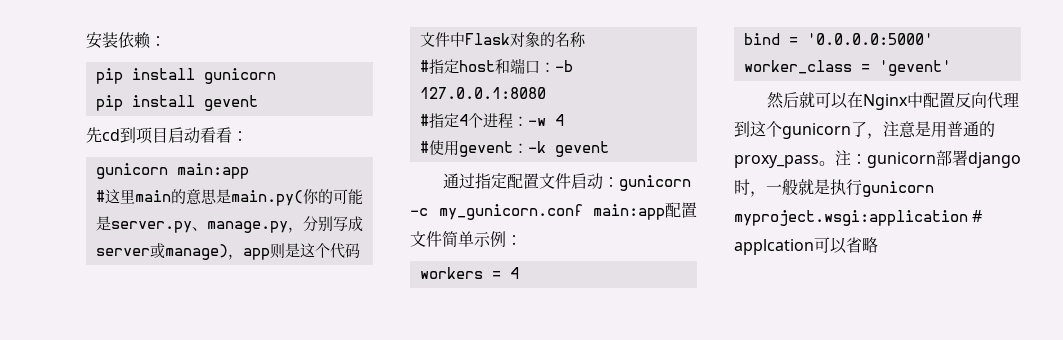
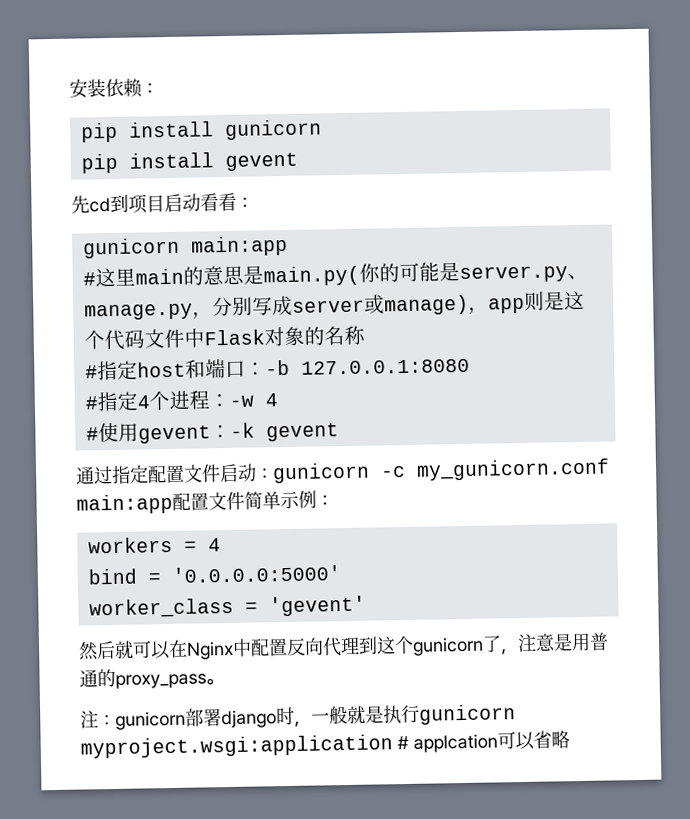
- 然后就可以在Nginx中配置反向代理到这个gunicorn了，注意是用普通的proxy_pass。注：gunicorn部署django时，一般就是执行gunicorn myproject.wsgi:application # applcation可以省略
+ 然后就可以在Nginx中配置反向代理到这个gunicorn了，注意是用普通的proxy_pass。
+ 注：gunicorn部署django时，一般就是执行gunicorn myproject.wsgi:application # applcation可以省略

